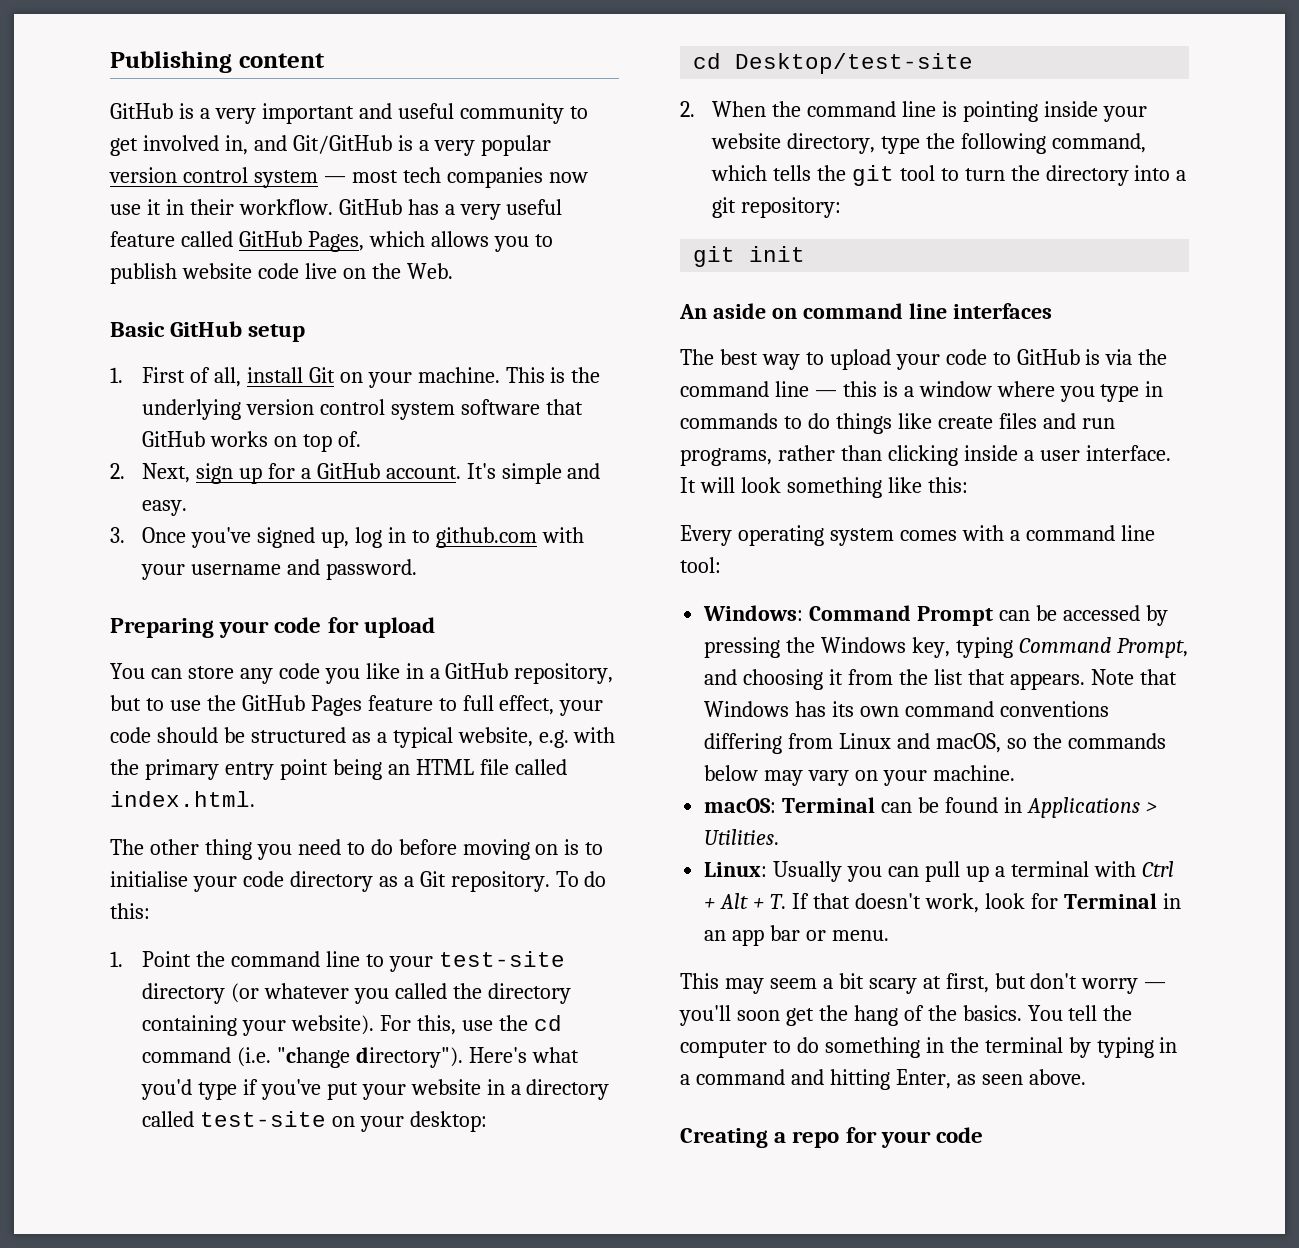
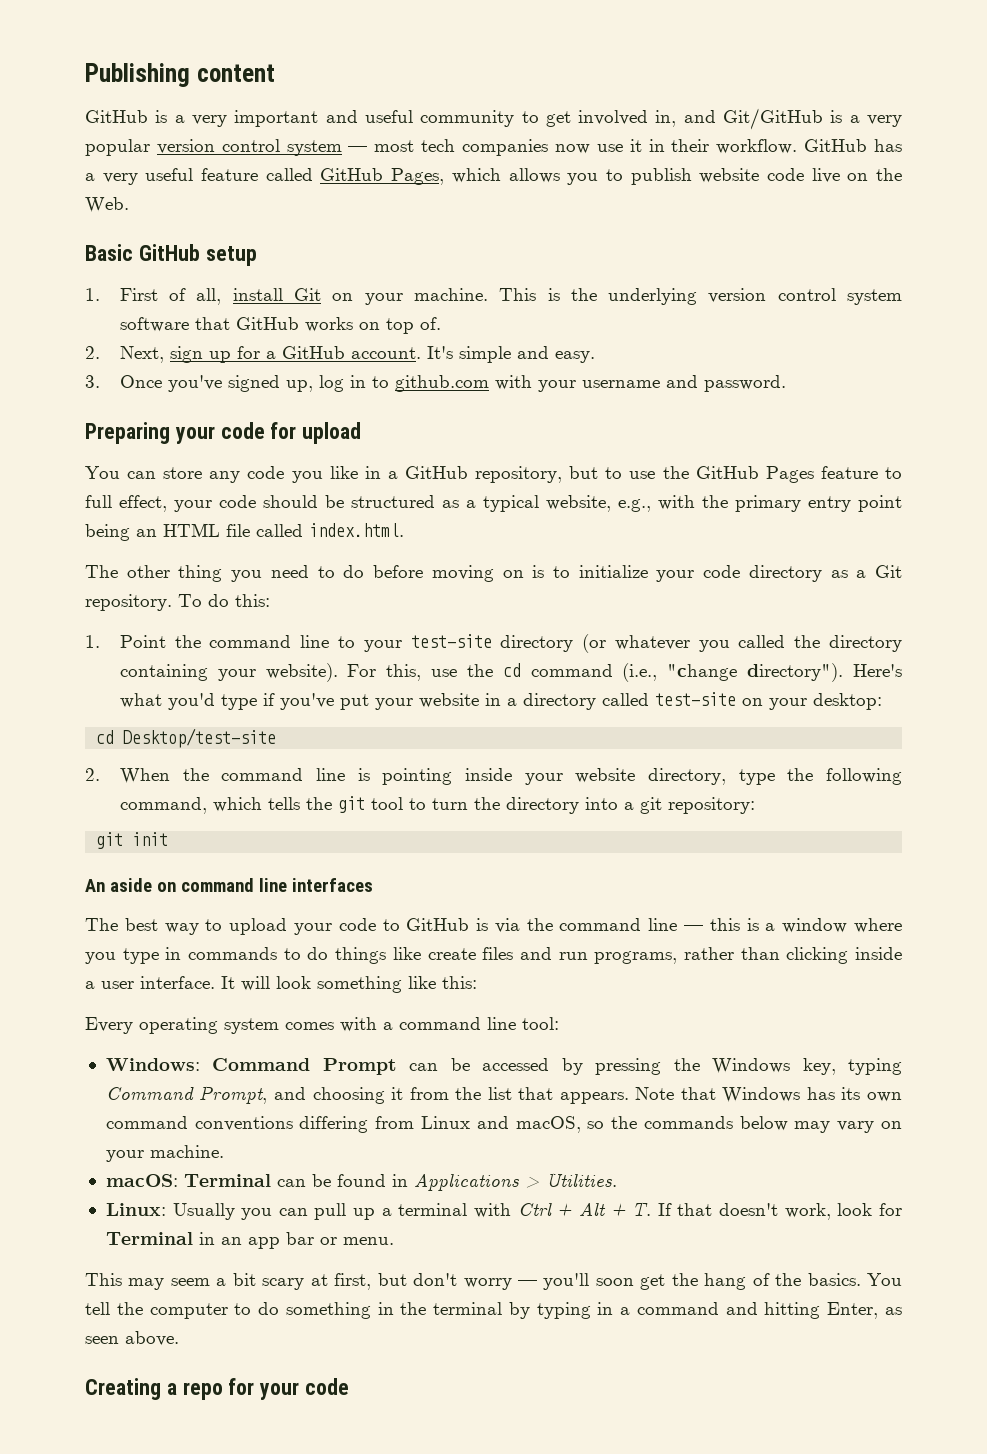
- You can store any code you like in a GitHub repository, but to use the GitHub Pages feature to full effect, your code should be structured as a typical website, e.g. with the primary entry point being an HTML file called index.html.
+ You can store any code you like in a GitHub repository, but to use the GitHub Pages feature to full effect, your code should be structured as a typical website, e.g., with the primary entry point being an HTML file called index.html.
- The other thing you need to do before moving on is to initialise your code directory as a Git repository.
+ The other thing you need to do before moving on is to initialize your code directory as a Git repository.
- For this, use the cd command (i.e. "change directory").
+ For this, use the cd command (i.e., "change directory").

